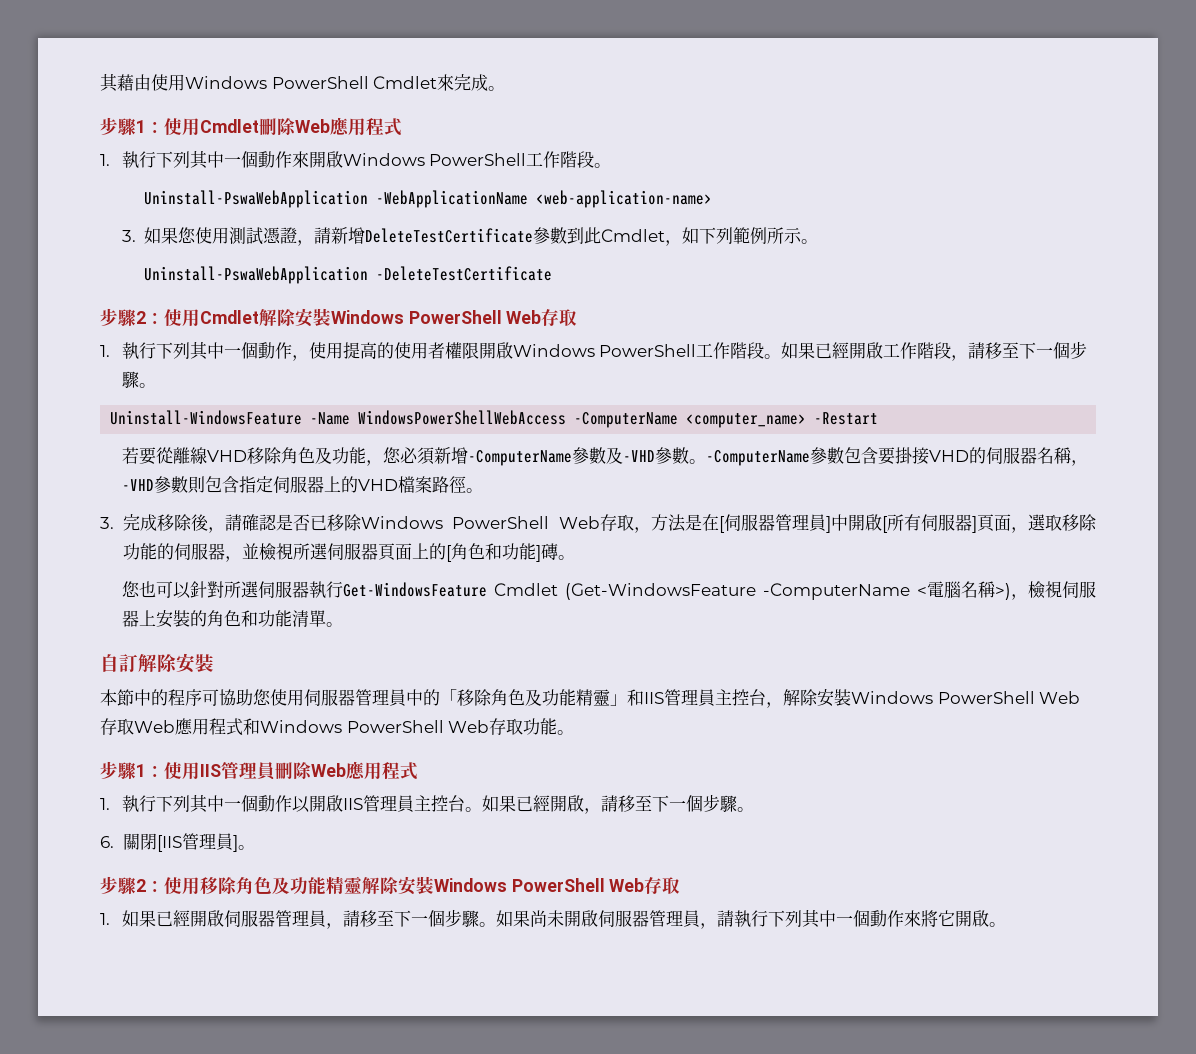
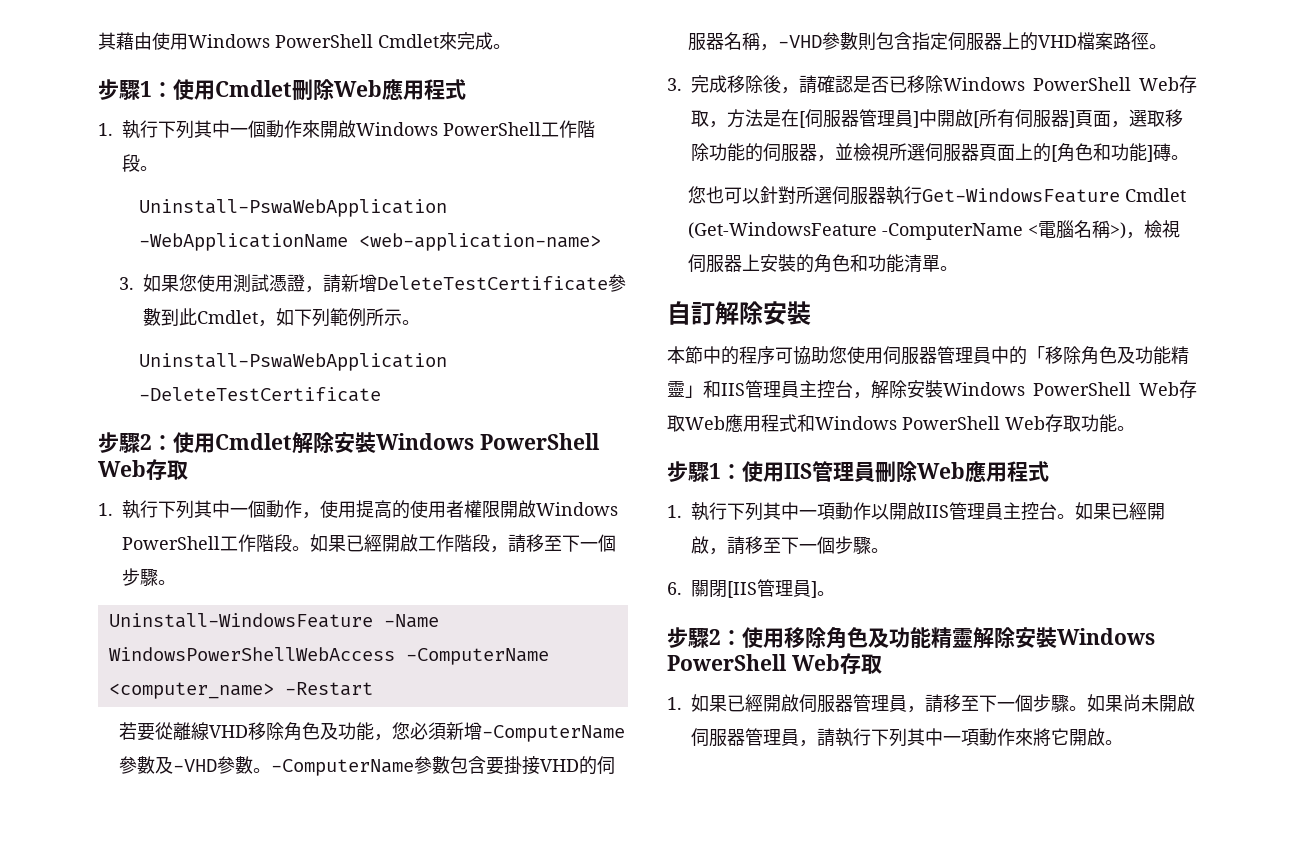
- 1.執行下列其中一個動作以開啟IIS管理員主控台。
+ 1.執行下列其中一項動作以開啟IIS管理員主控台。
- 如果尚未開啟伺服器管理員，請執行下列其中一個動作來將它開啟。
+ 如果尚未開啟伺服器管理員，請執行下列其中一項動作來將它開啟。

